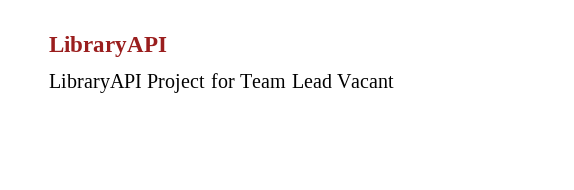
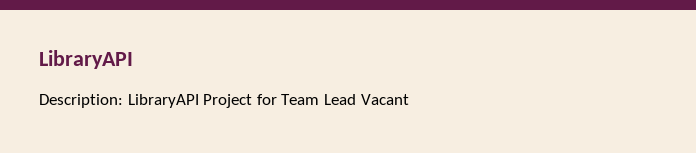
- LibraryAPI Project for Team Lead Vacant
+ Description: LibraryAPI Project for Team Lead Vacant

